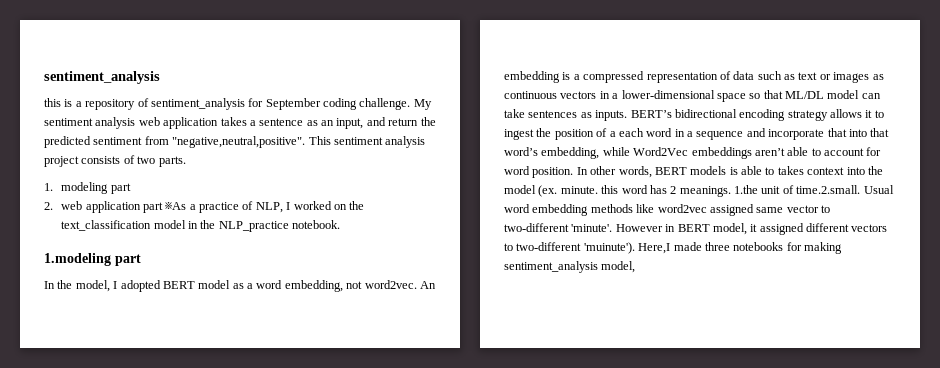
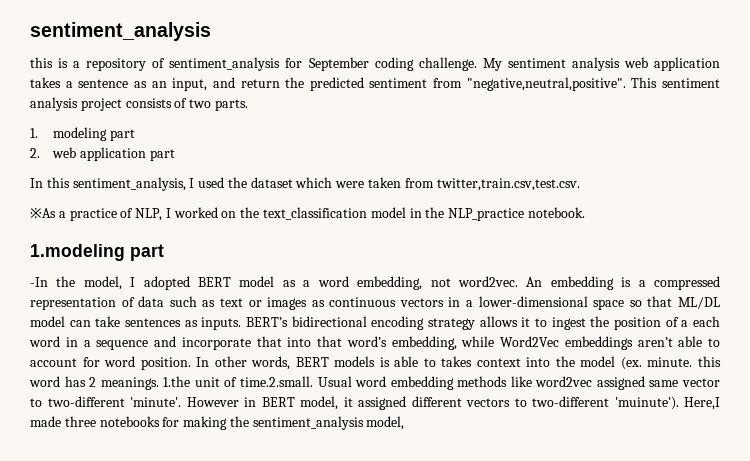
- 2. web application part ※As a practice of NLP, I worked on the text_classification model in the NLP_practice notebook.
+ 2. web application part
+ In this sentiment_analysis, I used the dataset which were taken from twitter,train.csv,test.csv.
+ ※As a practice of NLP, I worked on the text_classification model in the NLP_practice notebook.
- In the model, I adopted BERT model as a word embedding, not word2vec.
+ -In the model, I adopted BERT model as a word embedding, not word2vec.
- Here,I made three notebooks for making sentiment_analysis model,
+ Here,I made three notebooks for making the sentiment_analysis model,

